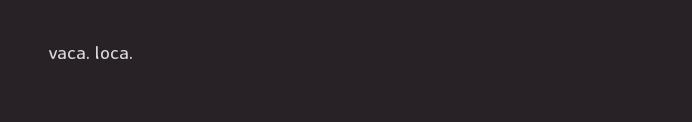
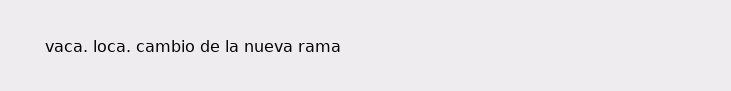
- vaca. loca.
+ vaca. loca. cambio de la nueva rama

